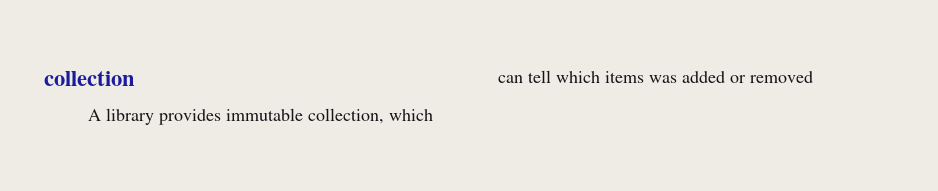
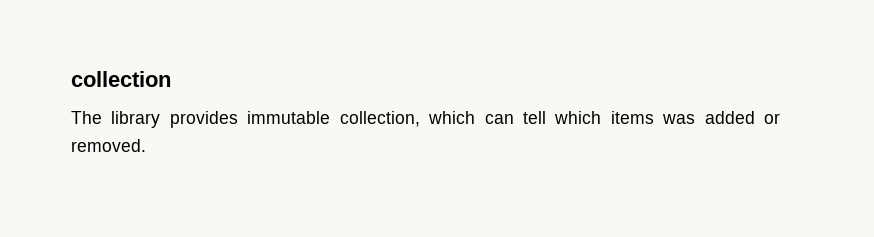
- A library provides immutable collection, which can tell which items was added or removed
+ The library provides immutable collection, which can tell which items was added or removed.

